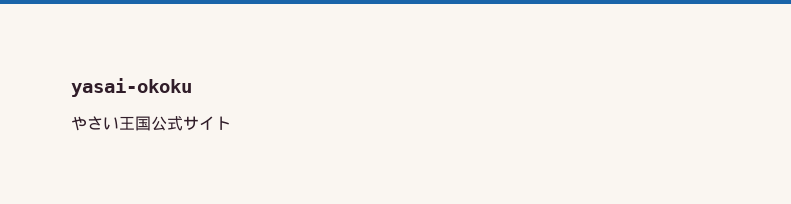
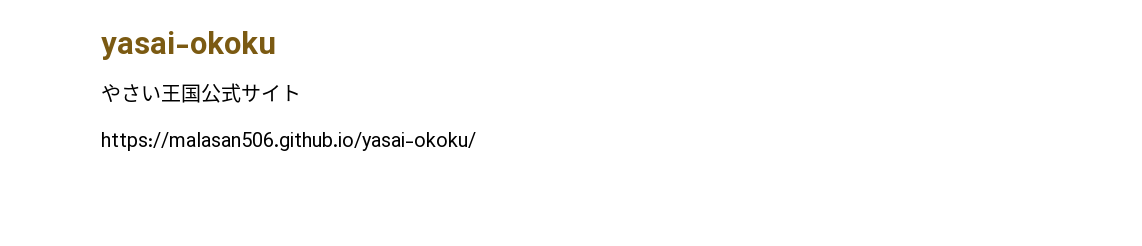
+ https://malasan506.github.io/yasai-okoku/

